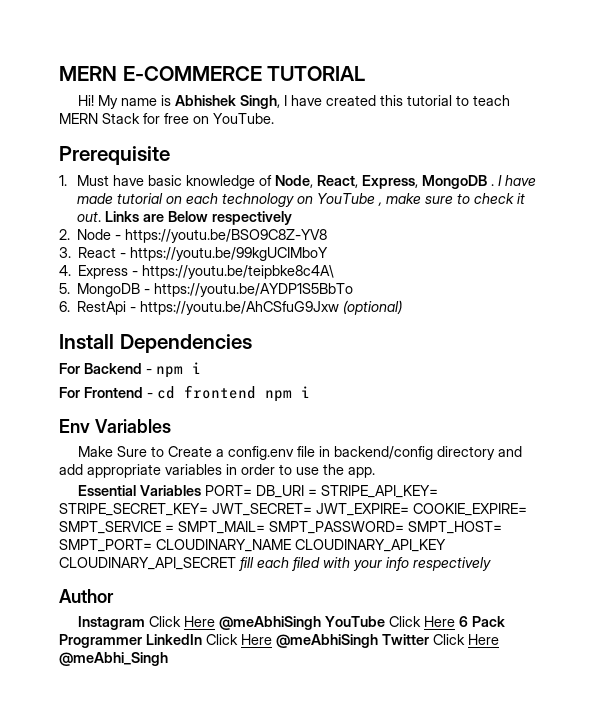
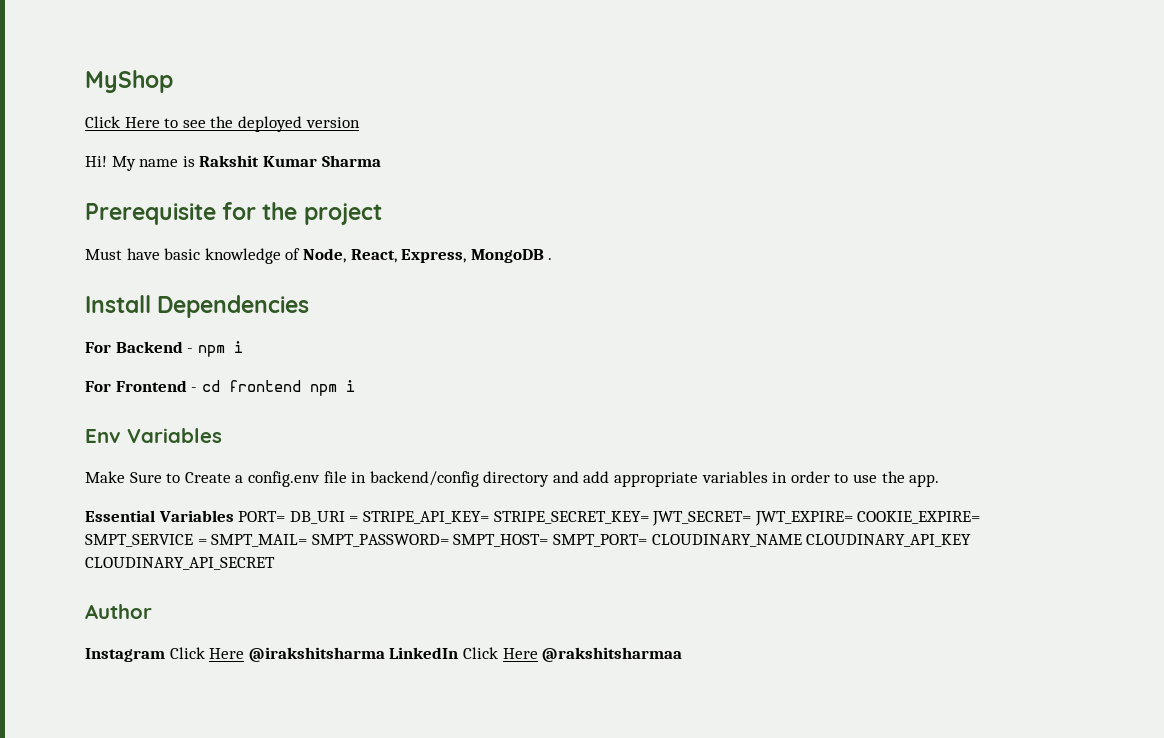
- MERN E-COMMERCE TUTORIAL
- Hi! My name is Abhishek Singh, I have created this tutorial to teach MERN Stack for free on YouTube.
- Prerequisite
- 1. Must have basic knowledge of Node, React, Express, MongoDB . I have made tutorial on each technology on YouTube , make sure to check it out. Links are Below respectively
- 2. Node - https://youtu.be/BSO9C8Z-YV8
- 3. React - https://youtu.be/99kgUCIMboY
- 4. Express - https://youtu.be/teipbke8c4A\
- 5. MongoDB - https://youtu.be/AYDP1S5BbTo
- 6. RestApi - https://youtu.be/AhCSfuG9Jxw (optional)
+ MyShop
+ Click Here to see the deployed version
+ Hi! My name is Rakshit Kumar Sharma
+ Prerequisite for the project
+ Must have basic knowledge of Node, React, Express, MongoDB .
- Essential Variables PORT= DB_URI = STRIPE_API_KEY= STRIPE_SECRET_KEY= JWT_SECRET= JWT_EXPIRE= COOKIE_EXPIRE= SMPT_SERVICE = SMPT_MAIL= SMPT_PASSWORD= SMPT_HOST= SMPT_PORT= CLOUDINARY_NAME CLOUDINARY_API_KEY CLOUDINARY_API_SECRET fill each filed with your info respectively
+ Essential Variables PORT= DB_URI = STRIPE_API_KEY= STRIPE_SECRET_KEY= JWT_SECRET= JWT_EXPIRE= COOKIE_EXPIRE= SMPT_SERVICE = SMPT_MAIL= SMPT_PASSWORD= SMPT_HOST= SMPT_PORT= CLOUDINARY_NAME CLOUDINARY_API_KEY CLOUDINARY_API_SECRET
  Author
- Instagram Click Here @meAbhiSingh YouTube Click Here 6 Pack Programmer LinkedIn Click Here @meAbhiSingh Twitter Click Here @meAbhi_Singh
+ Instagram Click Here @irakshitsharma LinkedIn Click Here @rakshitsharmaa

